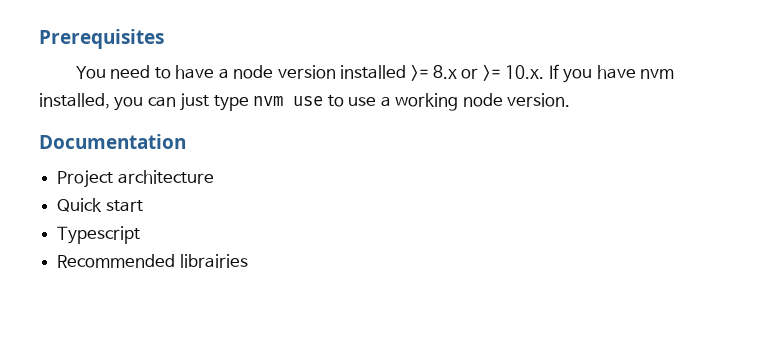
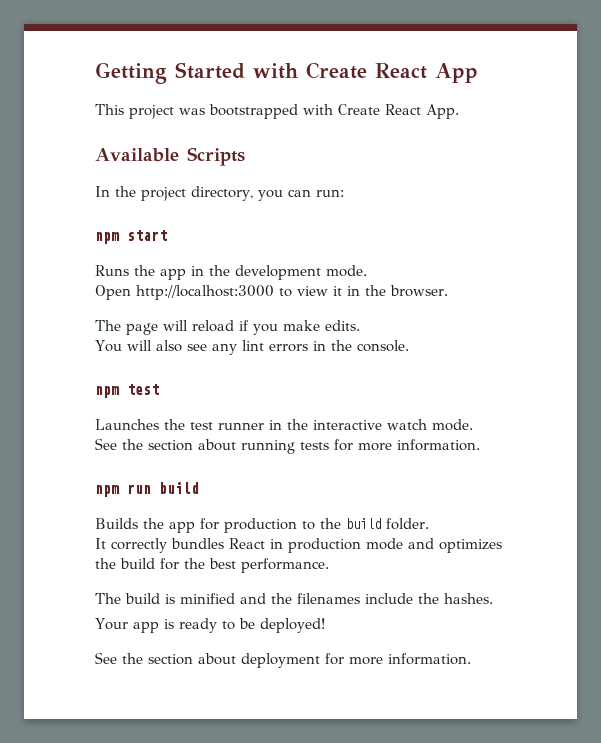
- Prerequisites
- You need to have a node version installed >= 8.x or >= 10.x. If you have nvm installed, you can just type nvm use to use a working node version.
- Documentation
- Project architecture
- Quick start
- Typescript
- Recommended librairies
+ Getting Started with Create React App
+ This project was bootstrapped with Create React App.
+ Available Scripts
+ In the project directory, you can run:
+ npm start
+ Runs the app in the development mode.
+ Open http://localhost:3000 to view it in the browser.
+ The page will reload if you make edits.
+ You will also see any lint errors in the console.
+ npm test
+ Launches the test runner in the interactive watch mode.
+ See the section about running tests for more information.
+ npm run build
+ Builds the app for production to the build folder.
+ It correctly bundles React in production mode and optimizes the build for the best performance.
+ The build is minified and the filenames include the hashes.
+ Your app is ready to be deployed!
+ See the section about deployment for more information.

